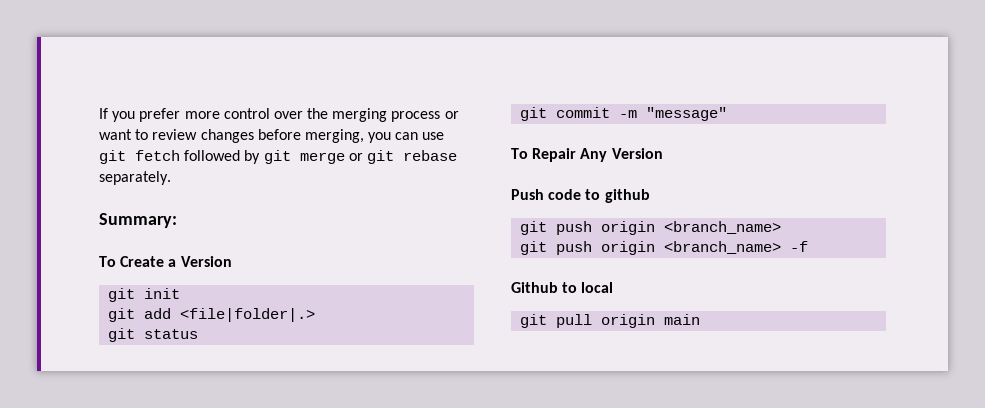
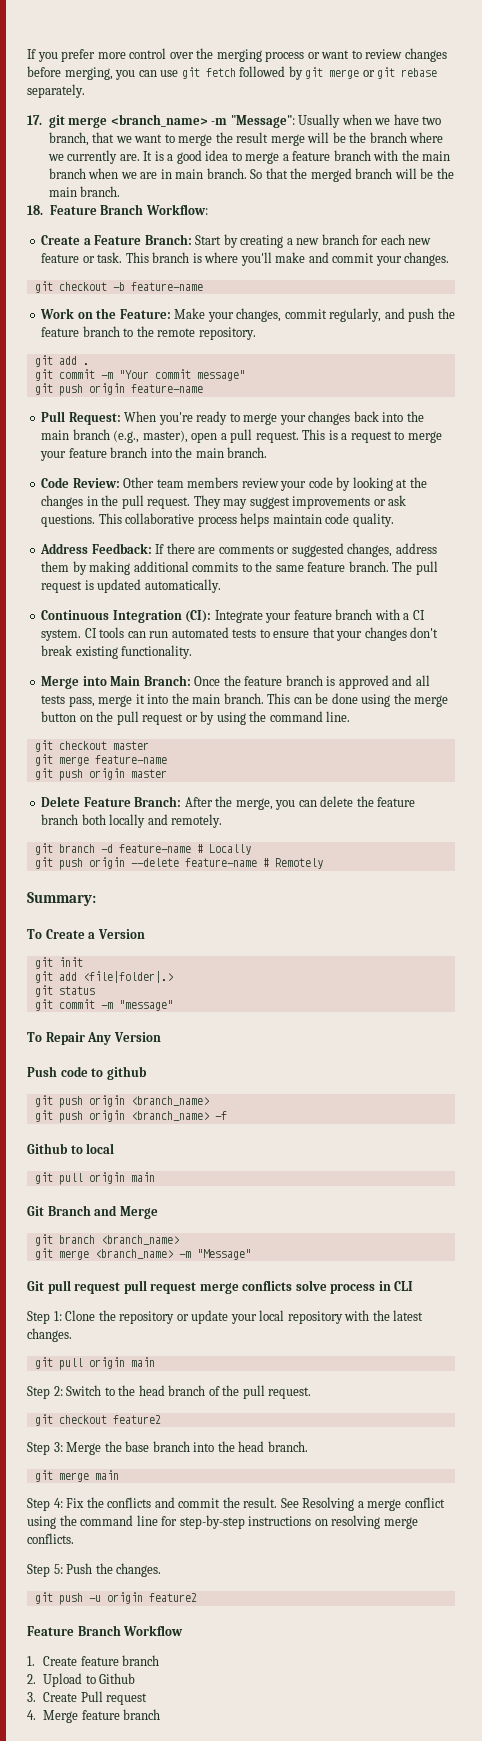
+ 17. git merge <branch_name> -m "Message": Usually when we have two branch, that we want to merge the result merge will be the branch where we currently are. It is a good idea to merge a feature branch with the main branch when we are in main branch. So that the merged branch will be the main branch.
+ 18. Feature Branch Workflow:
+ Create a Feature Branch: Start by creating a new branch for each new feature or task. This branch is where you'll make and commit your changes.
+ git checkout -b feature-name
+ Work on the Feature: Make your changes, commit regularly, and push the feature branch to the remote repository.
+ git add .
+ git commit -m "Your commit message"
+ git push origin feature-name
+ Pull Request: When you're ready to merge your changes back into the main branch (e.g., master), open a pull request. This is a request to merge your feature branch into the main branch.
+ Code Review: Other team members review your code by looking at the changes in the pull request. They may suggest improvements or ask questions. This collaborative process helps maintain code quality.
+ Address Feedback: If there are comments or suggested changes, address them by making additional commits to the same feature branch. The pull request is updated automatically.
+ Continuous Integration (CI): Integrate your feature branch with a CI system. CI tools can run automated tests to ensure that your changes don't break existing functionality.
+ Merge into Main Branch: Once the feature branch is approved and all tests pass, merge it into the main branch. This can be done using the merge button on the pull request or by using the command line.
+ git checkout master
+ git merge feature-name
+ git push origin master
+ Delete Feature Branch: After the merge, you can delete the feature branch both locally and remotely.
+ git branch -d feature-name # Locally
+ git push origin --delete feature-name # Remotely
+ Git Branch and Merge
+ git branch <branch_name>
+ git merge <branch_name> -m "Message"
+ Git pull request pull request merge conflicts solve process in CLI
+ Step 1: Clone the repository or update your local repository with the latest changes.
+ git pull origin main
+ Step 2: Switch to the head branch of the pull request.
+ git checkout feature2
+ Step 3: Merge the base branch into the head branch.
+ git merge main
+ Step 4: Fix the conflicts and commit the result. See Resolving a merge conflict using the command line for step-by-step instructions on resolving merge conflicts.
+ Step 5: Push the changes.
+ git push -u origin feature2
+ Feature Branch Workflow
+ 1. Create feature branch
+ 2. Upload to Github
+ 3. Create Pull request
+ 4. Merge feature branch

